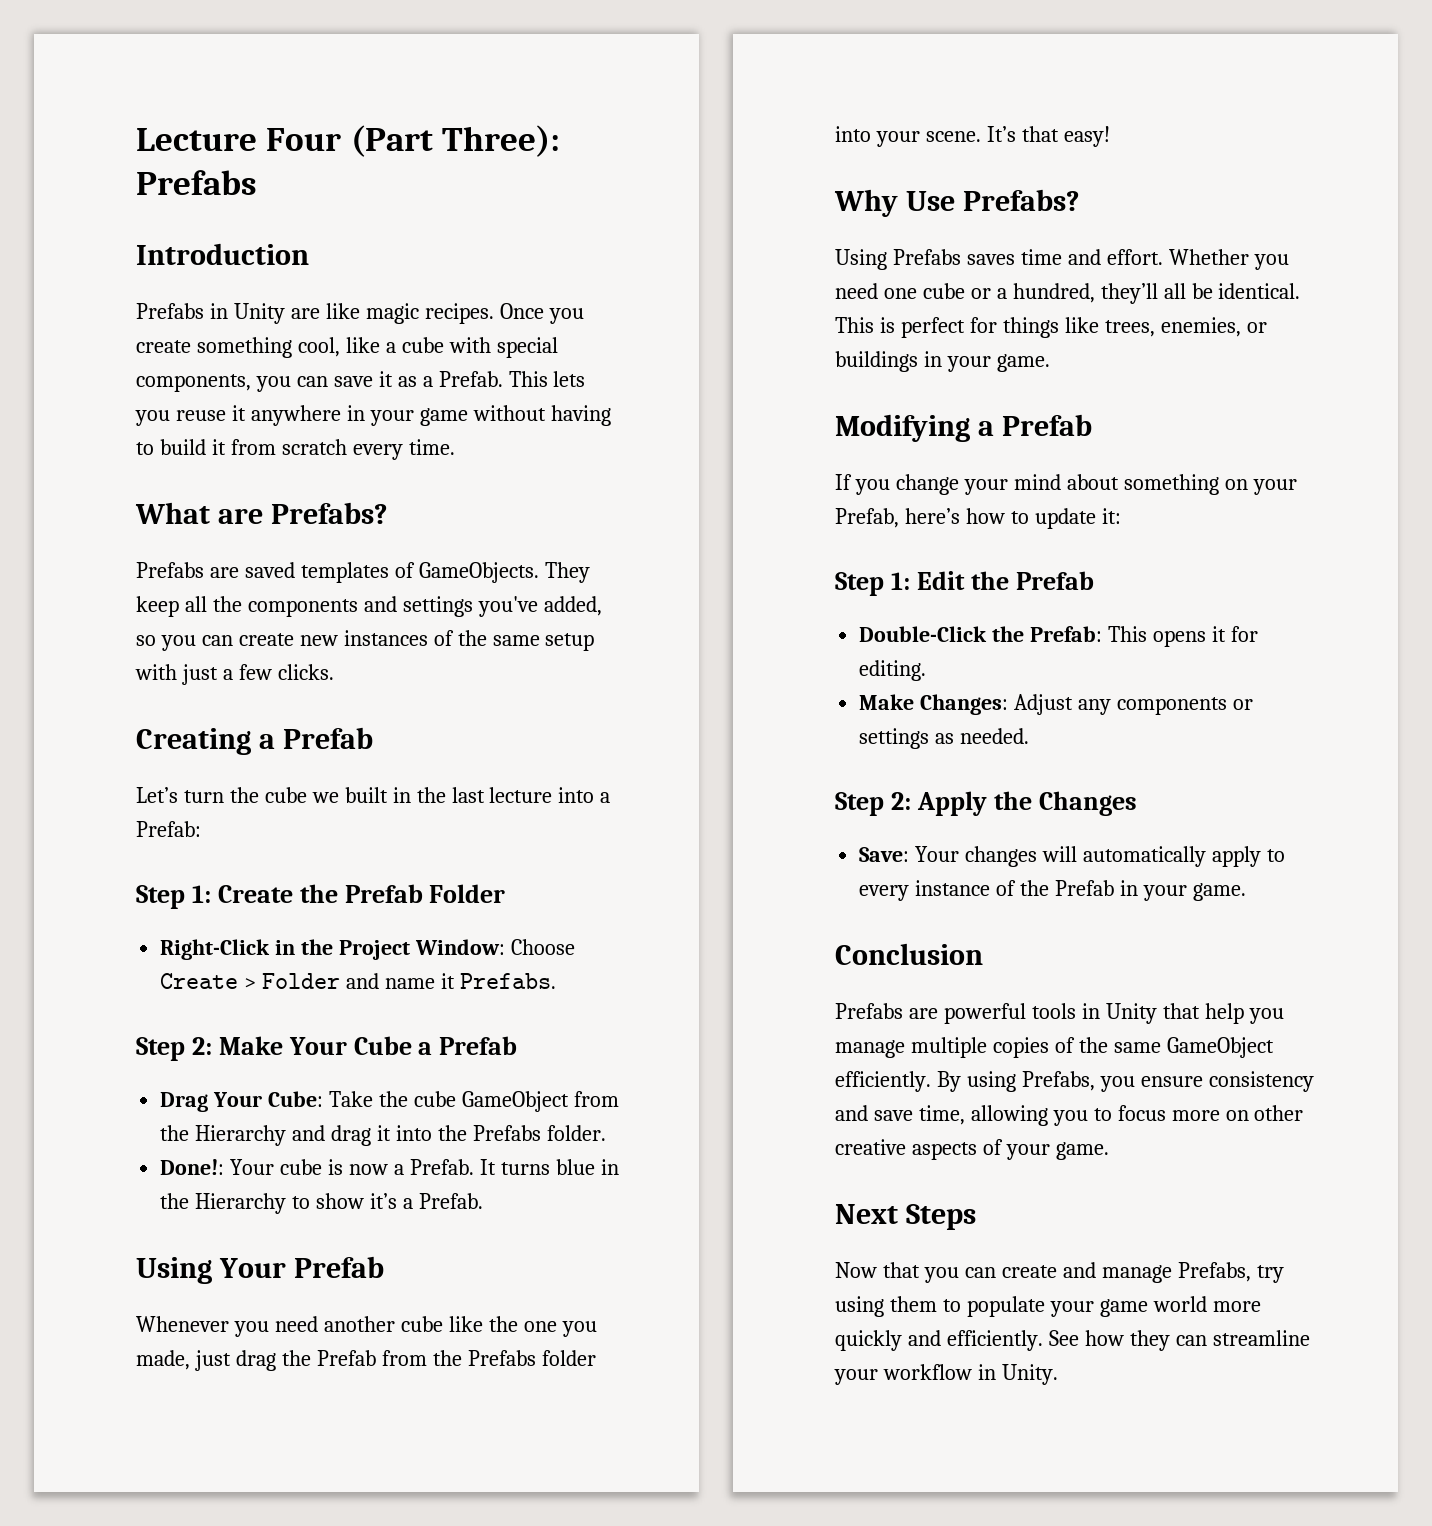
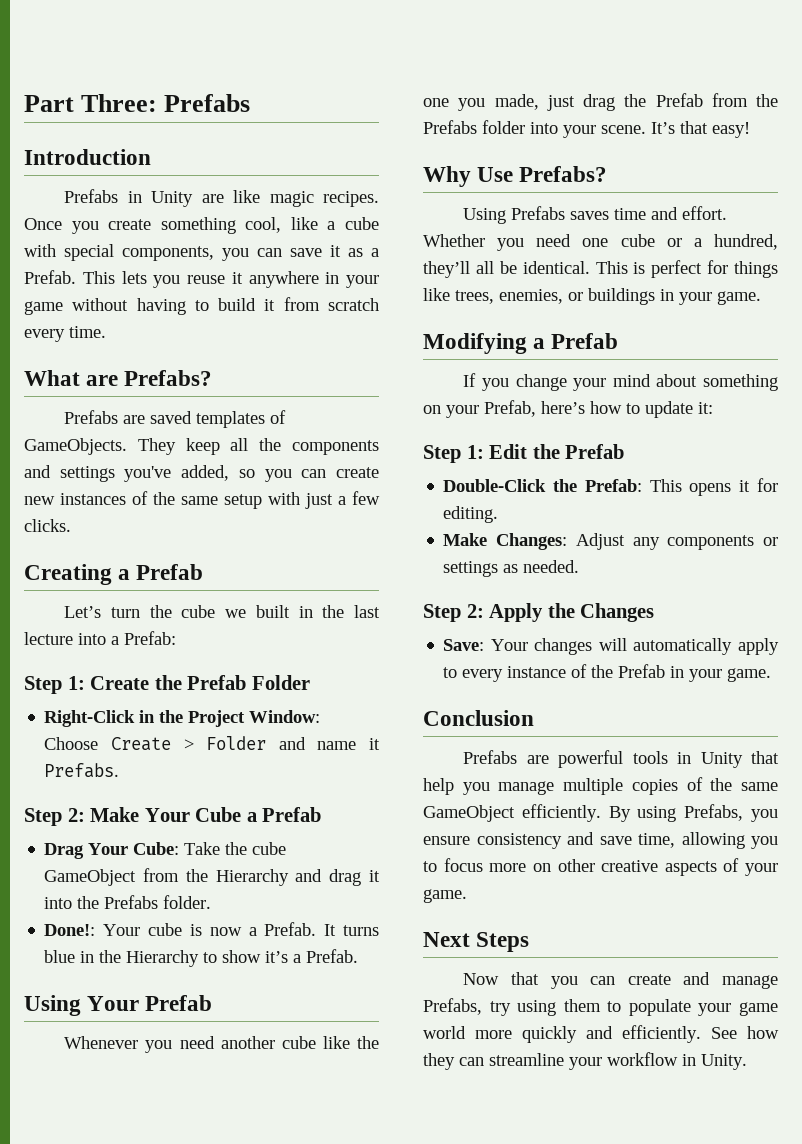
- Lecture Four (Part Three): Prefabs
+ Part Three: Prefabs

